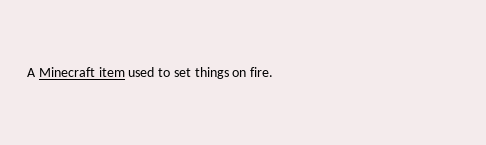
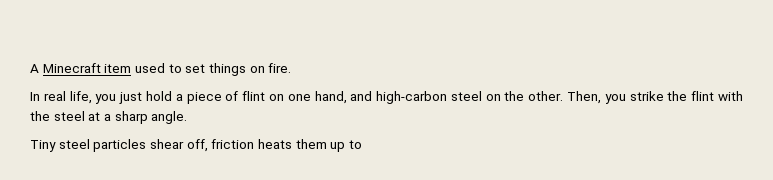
+ In real life, you just hold a piece of flint on one hand, and high-carbon steel on the other. Then, you strike the flint with the steel at a sharp angle.
+ Tiny steel particles shear off, friction heats them up to

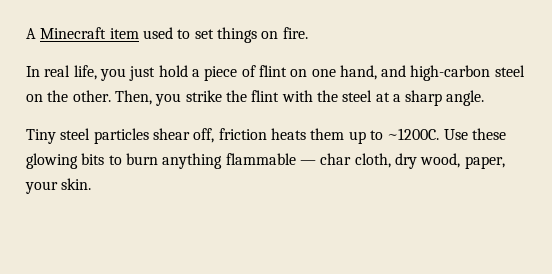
- Tiny steel particles shear off, friction heats them up to
+ Tiny steel particles shear off, friction heats them up to ~1200C. Use these glowing bits to burn anything flammable — char cloth, dry wood, paper, your skin.

